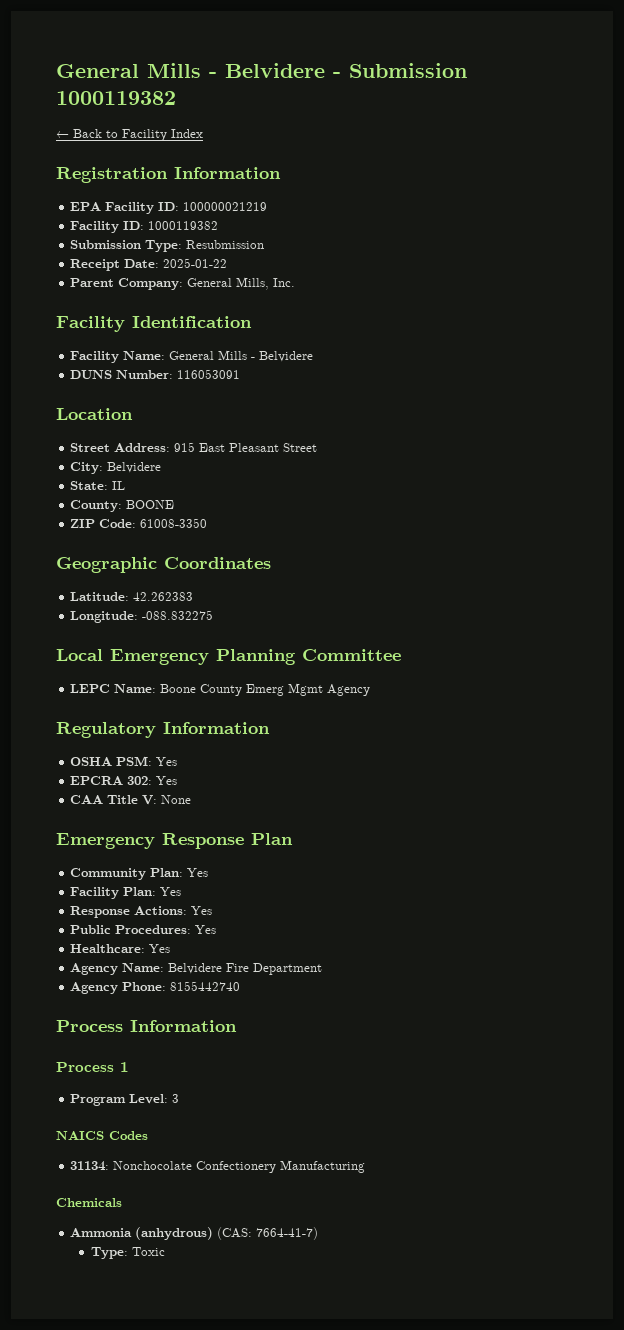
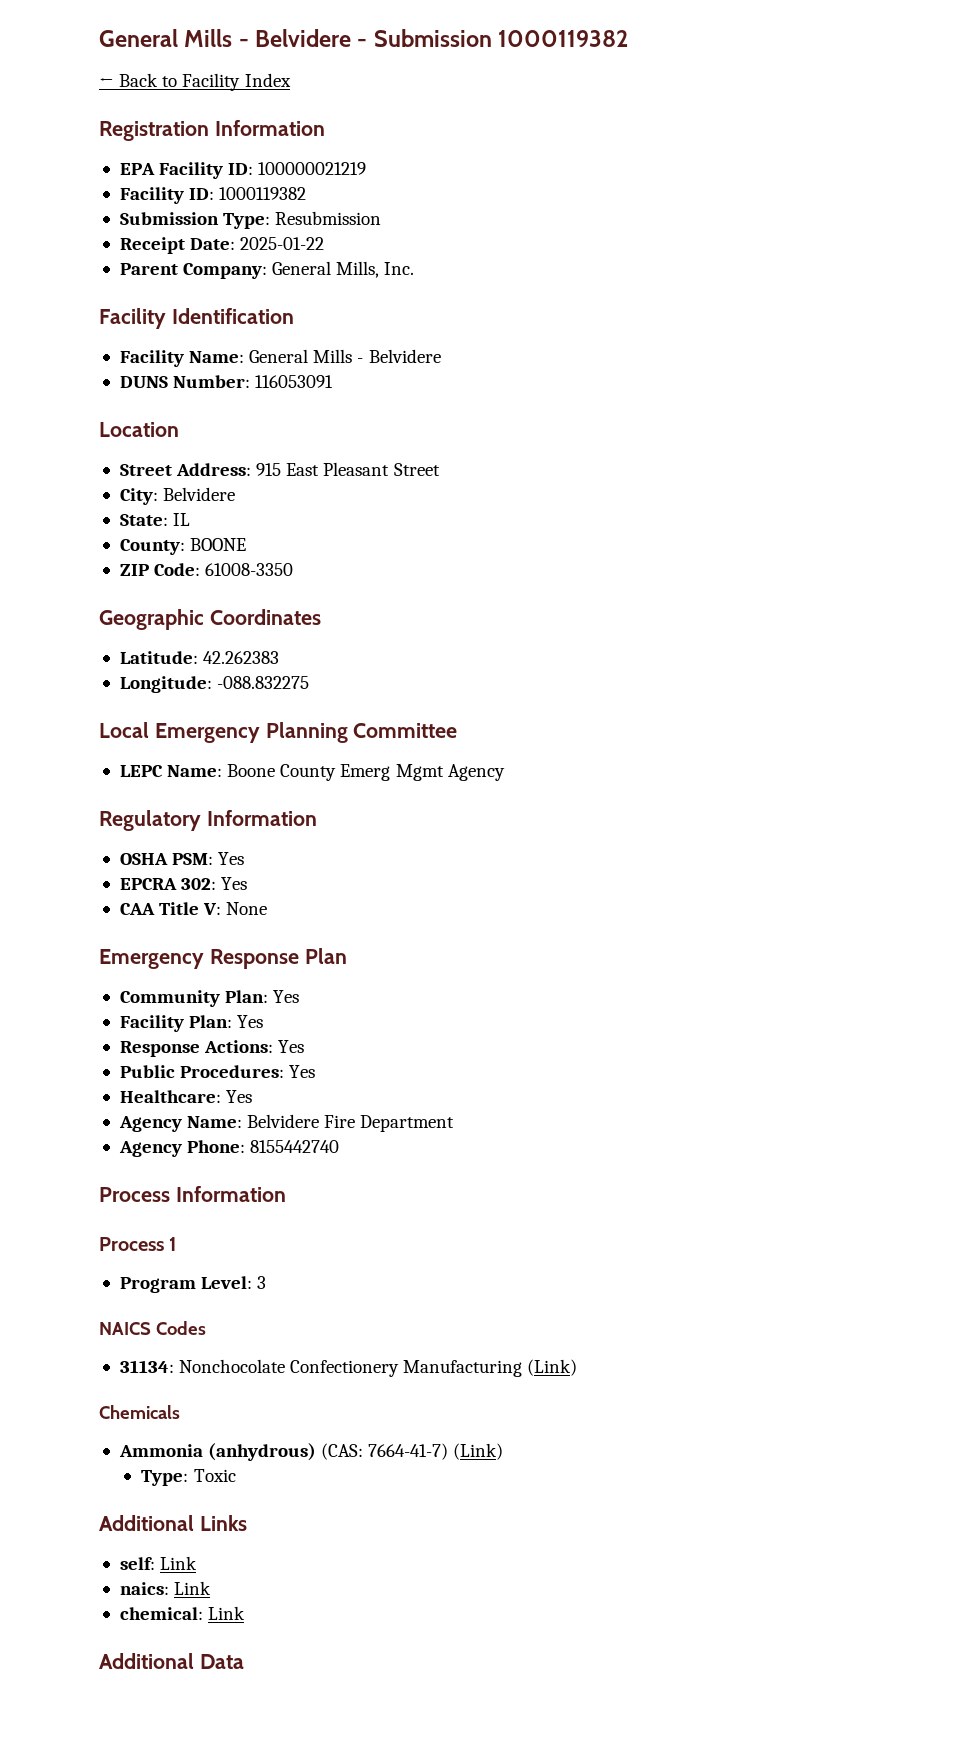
- 31134: Nonchocolate Confectionery Manufacturing
+ 31134: Nonchocolate Confectionery Manufacturing (Link)
- Ammonia (anhydrous) (CAS: 7664-41-7)
+ Ammonia (anhydrous) (CAS: 7664-41-7) (Link)
+ Additional Links
+ self: Link
+ naics: Link
+ chemical: Link
+ Additional Data

